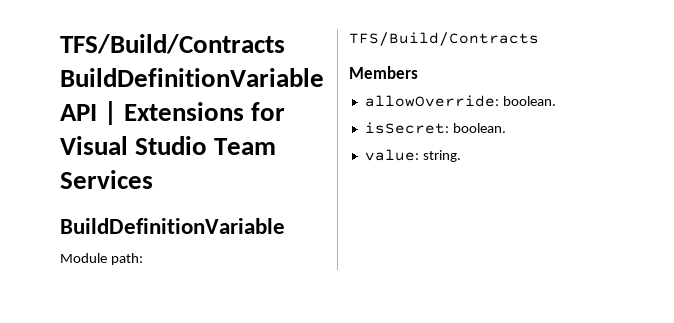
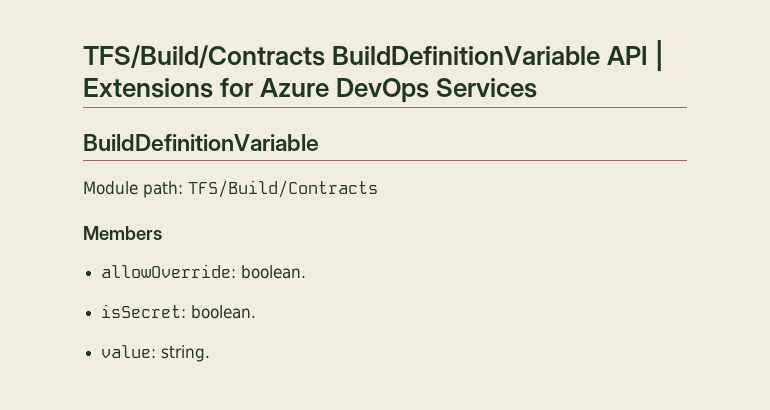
- TFS/Build/Contracts BuildDefinitionVariable API | Extensions for Visual Studio Team Services
+ TFS/Build/Contracts BuildDefinitionVariable API | Extensions for Azure DevOps Services

